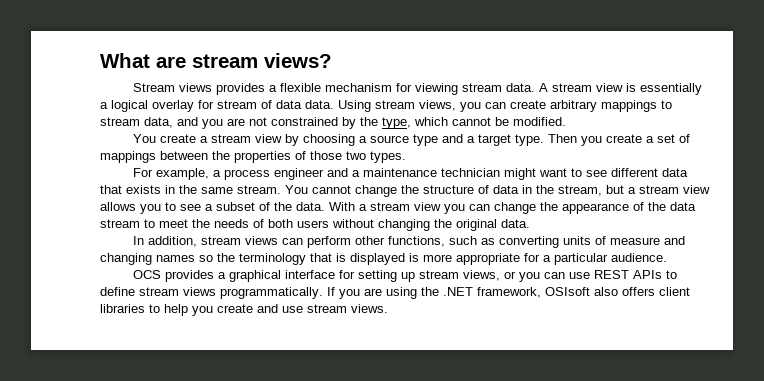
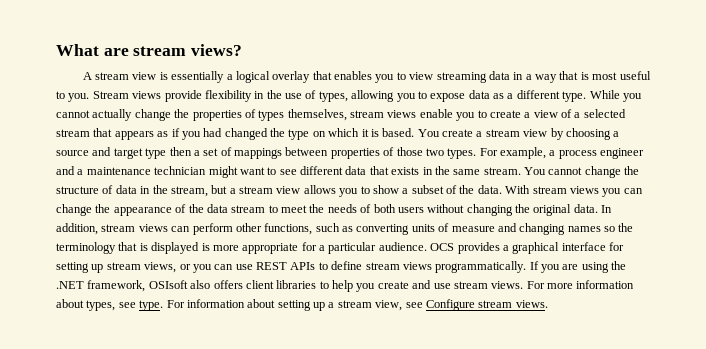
- Stream views provides a flexible mechanism for viewing stream data. A stream view is essentially a logical overlay for stream of data data. Using stream views, you can create arbitrary mappings to stream data, and you are not constrained by the type, which cannot be modified.
- You create a stream view by choosing a source type and a target type. Then you create a set of mappings between the properties of those two types.
- For example, a process engineer and a maintenance technician might want to see different data that exists in the same stream.
+ A stream view is essentially a logical overlay that enables you to view streaming data in a way that is most useful to you. Stream views provide flexibility in the use of types, allowing you to expose data as a different type. While you cannot actually change the properties of types themselves, stream views enable you to create a view of a selected stream that appears as if you had changed the type on which it is based. You create a stream view by choosing a source and target type then a set of mappings between properties of those two types. For example, a process engineer and a maintenance technician might want to see different data that exists in the same stream.
- You cannot change the structure of data in the stream, but a stream view allows you to see a subset of the data.
+ You cannot change the structure of data in the stream, but a stream view allows you to show a subset of the data.
- With a stream view you can change the appearance of the data stream to meet the needs of both users without changing the original data.
- In addition, stream views can perform other functions, such as converting units of measure and changing names so the terminology that is displayed is more appropriate for a particular audience.
- OCS provides a graphical interface for setting up stream views, or you can use REST APIs to define stream views programmatically.
+ With stream views you can change the appearance of the data stream to meet the needs of both users without changing the original data. In addition, stream views can perform other functions, such as converting units of measure and changing names so the terminology that is displayed is more appropriate for a particular audience. OCS provides a graphical interface for setting up stream views, or you can use REST APIs to define stream views programmatically.
+ For more information about types, see type. For information about setting up a stream view, see Configure stream views.

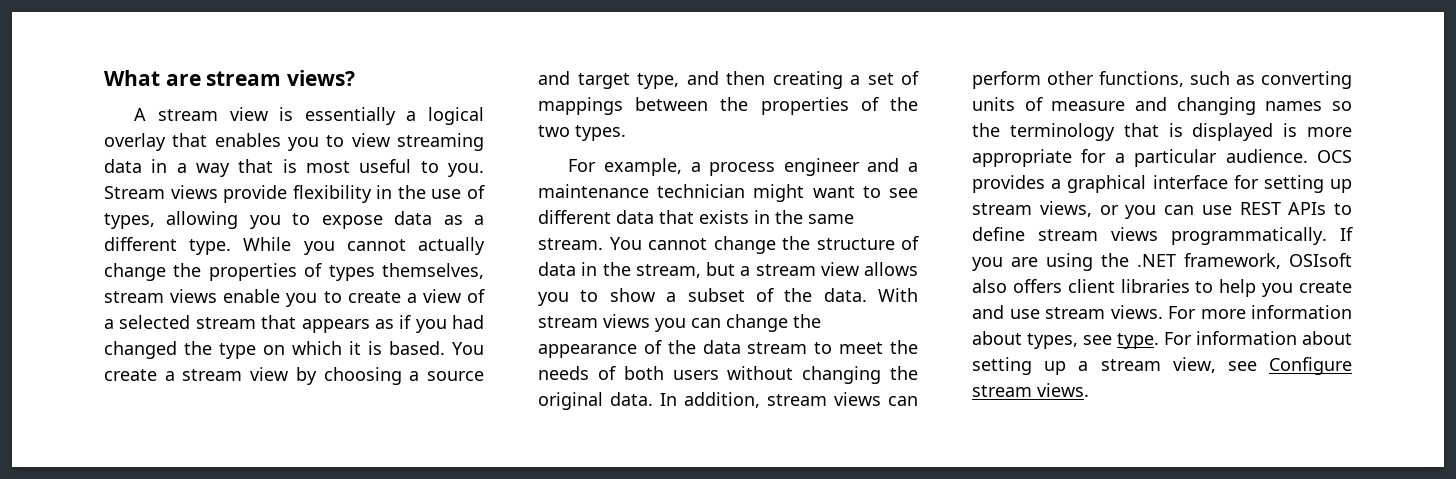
- You create a stream view by choosing a source and target type then a set of mappings between properties of those two types. For example, a process engineer and a maintenance technician might want to see different data that exists in the same stream.
+ You create a stream view by choosing a source and target type, and then creating a set of mappings between the properties of the two types.
+ For example, a process engineer and a maintenance technician might want to see different data that exists in the same stream.

